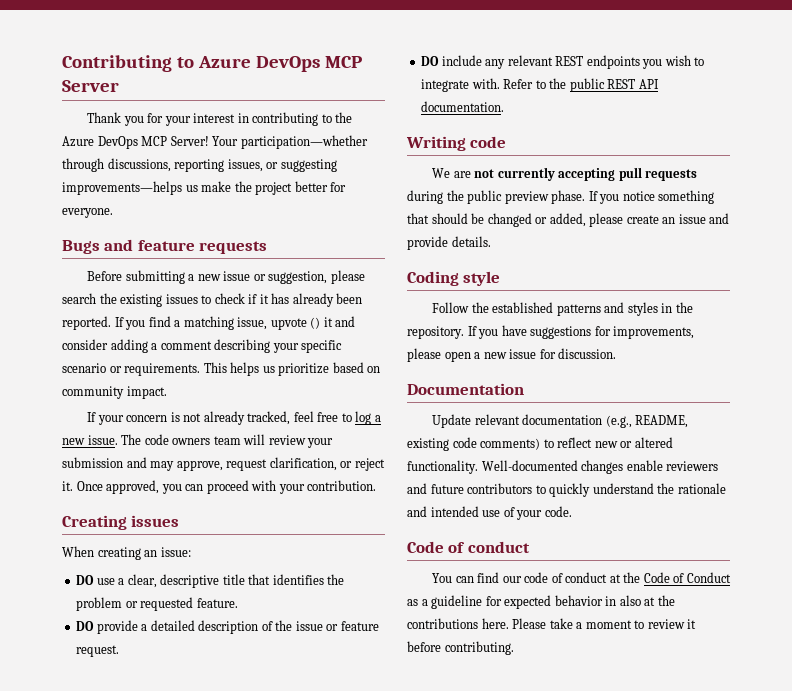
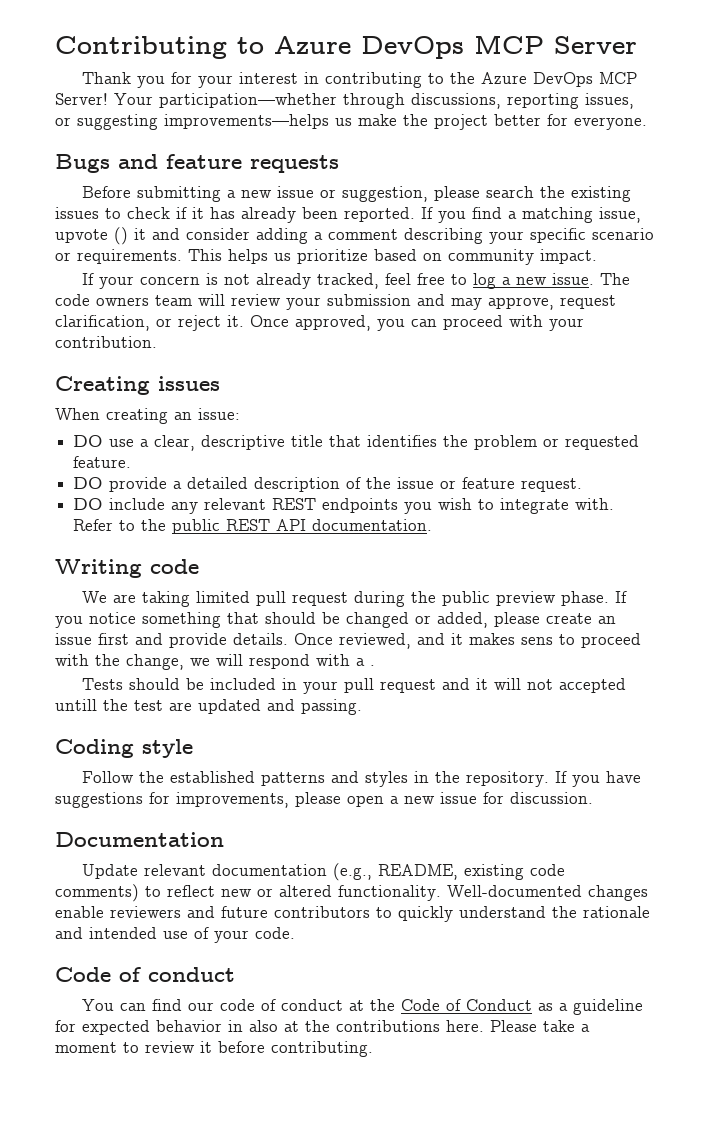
- We are not currently accepting pull requests during the public preview phase.
+ We are taking limited pull request during the public preview phase.
- If you notice something that should be changed or added, please create an issue and provide details.
+ If you notice something that should be changed or added, please create an issue first and provide details. Once reviewed, and it makes sens to proceed with the change, we will respond with a .
+ Tests should be included in your pull request and it will not accepted untill the test are updated and passing.

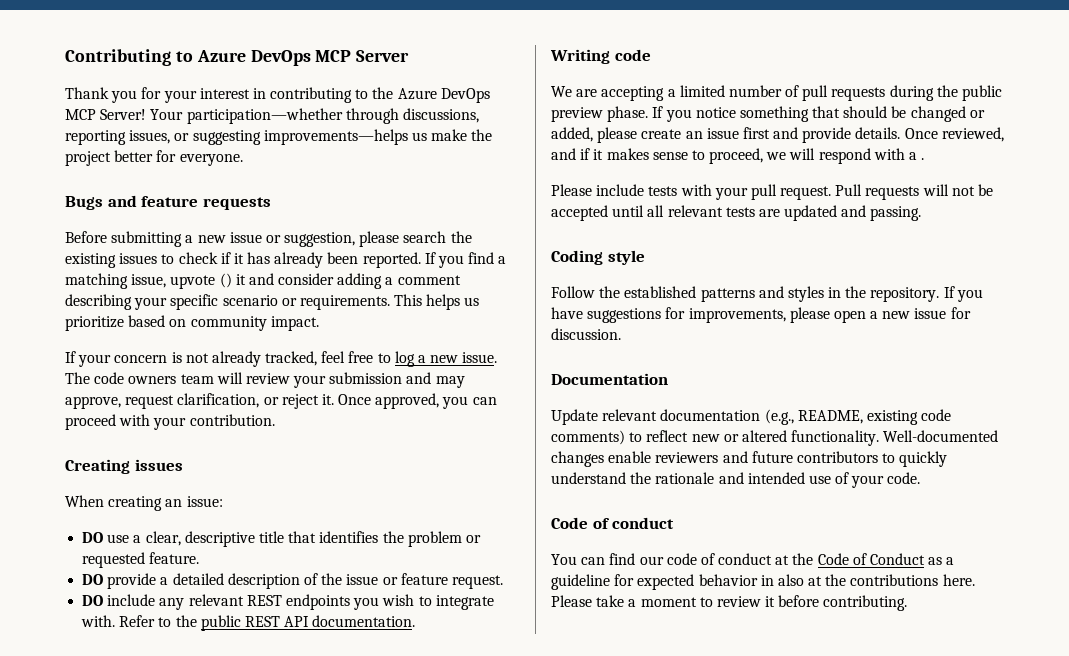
- We are taking limited pull request during the public preview phase.
+ We are accepting a limited number of pull requests during the public preview phase.
- Once reviewed, and it makes sens to proceed with the change, we will respond with a .
+ Once reviewed, and if it makes sense to proceed, we will respond with a .
- Tests should be included in your pull request and it will not accepted untill the test are updated and passing.
+ Please include tests with your pull request. Pull requests will not be accepted until all relevant tests are updated and passing.

